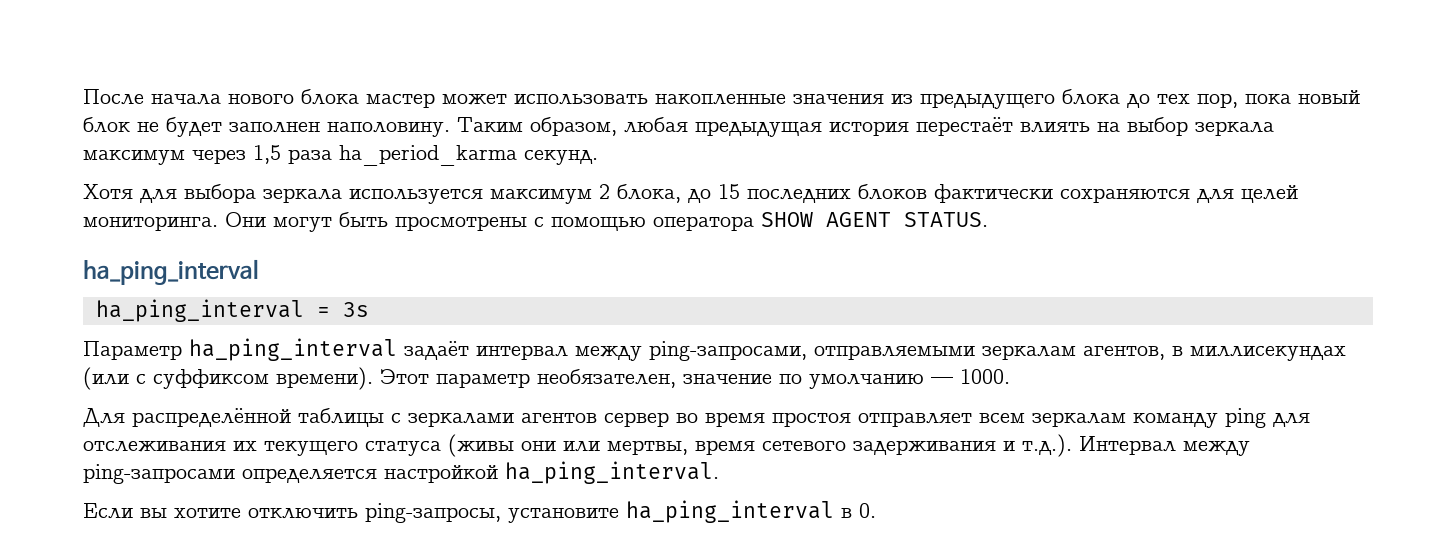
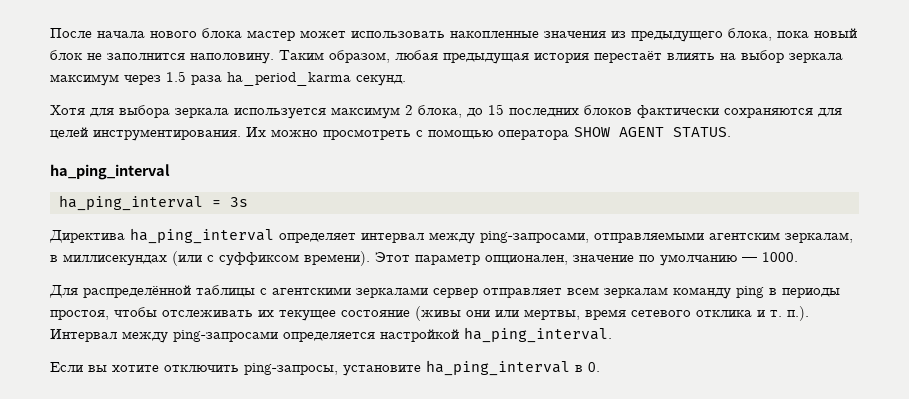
- После начала нового блока мастер может использовать накопленные значения из предыдущего блока до тех пор, пока новый блок не будет заполнен наполовину.
+ После начала нового блока мастер может использовать накопленные значения из предыдущего блока, пока новый блок не заполнится наполовину.
- Таким образом, любая предыдущая история перестаёт влиять на выбор зеркала максимум через 1,5 раза ha_period_karma секунд.
+ Таким образом, любая предыдущая история перестаёт влиять на выбор зеркала максимум через 1.5 раза ha_period_karma секунд.
- Хотя для выбора зеркала используется максимум 2 блока, до 15 последних блоков фактически сохраняются для целей мониторинга. Они могут быть просмотрены с помощью оператора SHOW AGENT STATUS.
+ Хотя для выбора зеркала используется максимум 2 блока, до 15 последних блоков фактически сохраняются для целей инструментирования. Их можно просмотреть с помощью оператора SHOW AGENT STATUS.
- Параметр ha_ping_interval задаёт интервал между ping-запросами, отправляемыми зеркалам агентов, в миллисекундах (или с суффиксом времени).
+ Директива ha_ping_interval определяет интервал между ping-запросами, отправляемыми агентским зеркалам, в миллисекундах (или с суффиксом времени).
- Этот параметр необязателен, значение по умолчанию — 1000.
+ Этот параметр опционален, значение по умолчанию — 1000.
- Для распределённой таблицы с зеркалами агентов сервер во время простоя отправляет всем зеркалам команду ping для отслеживания их текущего статуса (живы они или мертвы, время сетевого задерживания и т.д.). Интервал между ping-запросами определяется настройкой ha_ping_interval.
+ Для распределённой таблицы с агентскими зеркалами сервер отправляет всем зеркалам команду ping в периоды простоя, чтобы отслеживать их текущее состояние (живы они или мертвы, время сетевого отклика и т. п.). Интервал между ping-запросами определяется настройкой ha_ping_interval.

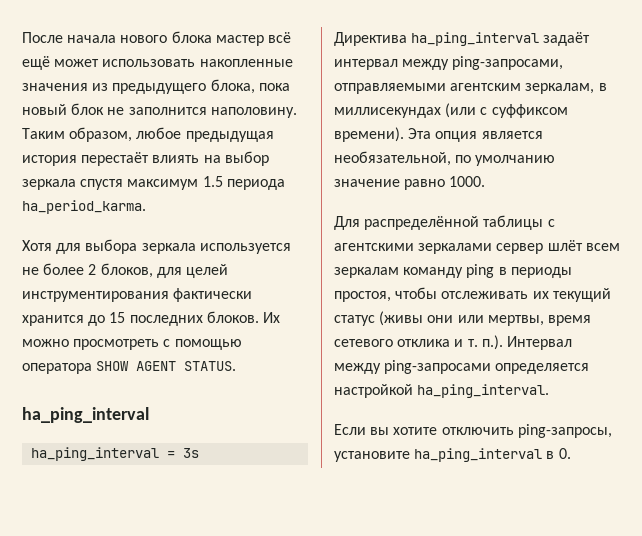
- После начала нового блока мастер может использовать накопленные значения из предыдущего блока, пока новый блок не заполнится наполовину.
+ После начала нового блока мастер всё ещё может использовать накопленные значения из предыдущего блока, пока новый блок не заполнится наполовину.
- Таким образом, любая предыдущая история перестаёт влиять на выбор зеркала максимум через 1.5 раза ha_period_karma секунд.
+ Таким образом, любое предыдущая история перестаёт влиять на выбор зеркала спустя максимум 1.5 периода ha_period_karma.
- Хотя для выбора зеркала используется максимум 2 блока, до 15 последних блоков фактически сохраняются для целей инструментирования.
+ Хотя для выбора зеркала используется не более 2 блоков, для целей инструментирования фактически хранится до 15 последних блоков.
- Директива ha_ping_interval определяет интервал между ping-запросами, отправляемыми агентским зеркалам, в миллисекундах (или с суффиксом времени).
+ Директива ha_ping_interval задаёт интервал между ping-запросами, отправляемыми агентским зеркалам, в миллисекундах (или с суффиксом времени).
- Этот параметр опционален, значение по умолчанию — 1000.
+ Эта опция является необязательной, по умолчанию значение равно 1000.
- Для распределённой таблицы с агентскими зеркалами сервер отправляет всем зеркалам команду ping в периоды простоя, чтобы отслеживать их текущее состояние (живы они или мертвы, время сетевого отклика и т. п.). Интервал между ping-запросами определяется настройкой ha_ping_interval.
+ Для распределённой таблицы с агентскими зеркалами сервер шлёт всем зеркалам команду ping в периоды простоя, чтобы отслеживать их текущий статус (живы они или мертвы, время сетевого отклика и т. п.). Интервал между ping-запросами определяется настройкой ha_ping_interval.

